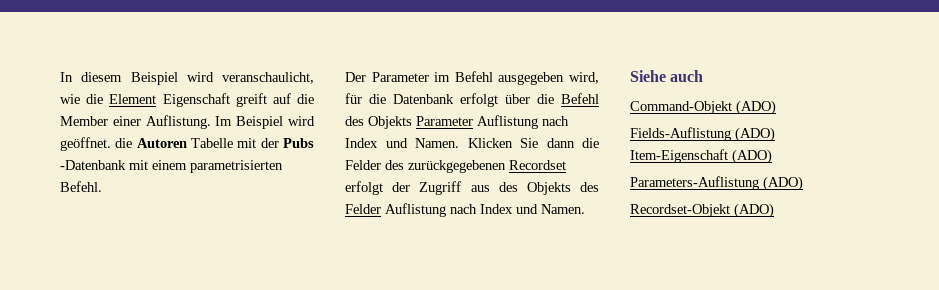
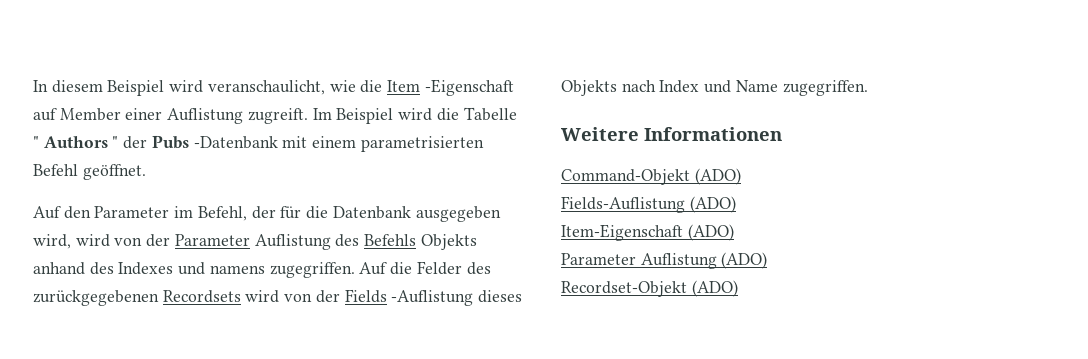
- In diesem Beispiel wird veranschaulicht, wie die Element Eigenschaft greift auf die Member einer Auflistung. Im Beispiel wird geöffnet. die Autoren Tabelle mit der Pubs -Datenbank mit einem parametrisierten Befehl.
- Der Parameter im Befehl ausgegeben wird, für die Datenbank erfolgt über die Befehl des Objekts Parameter Auflistung nach Index und Namen. Klicken Sie dann die Felder des zurückgegebenen Recordset erfolgt der Zugriff aus des Objekts des Felder Auflistung nach Index und Namen.
- Siehe auch
+ In diesem Beispiel wird veranschaulicht, wie die Item -Eigenschaft auf Member einer Auflistung zugreift. Im Beispiel wird die Tabelle " Authors " der Pubs -Datenbank mit einem parametrisierten Befehl geöffnet.
+ Auf den Parameter im Befehl, der für die Datenbank ausgegeben wird, wird von der Parameter Auflistung des Befehls Objekts anhand des Indexes und namens zugegriffen. Auf die Felder des zurückgegebenen Recordsets wird von der Fields -Auflistung dieses Objekts nach Index und Name zugegriffen.
+ Weitere Informationen
- Parameters-Auflistung (ADO)
+ Parameter Auflistung (ADO)

